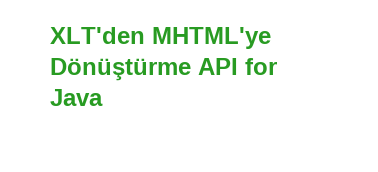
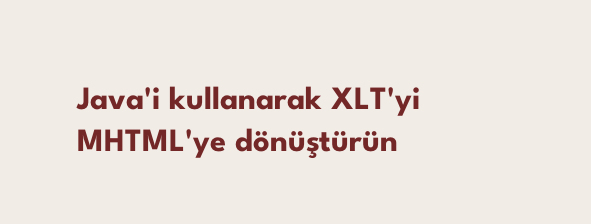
- XLT'den MHTML'ye Dönüştürme API for Java
+ Java'i kullanarak XLT'yi MHTML'ye dönüştürün

